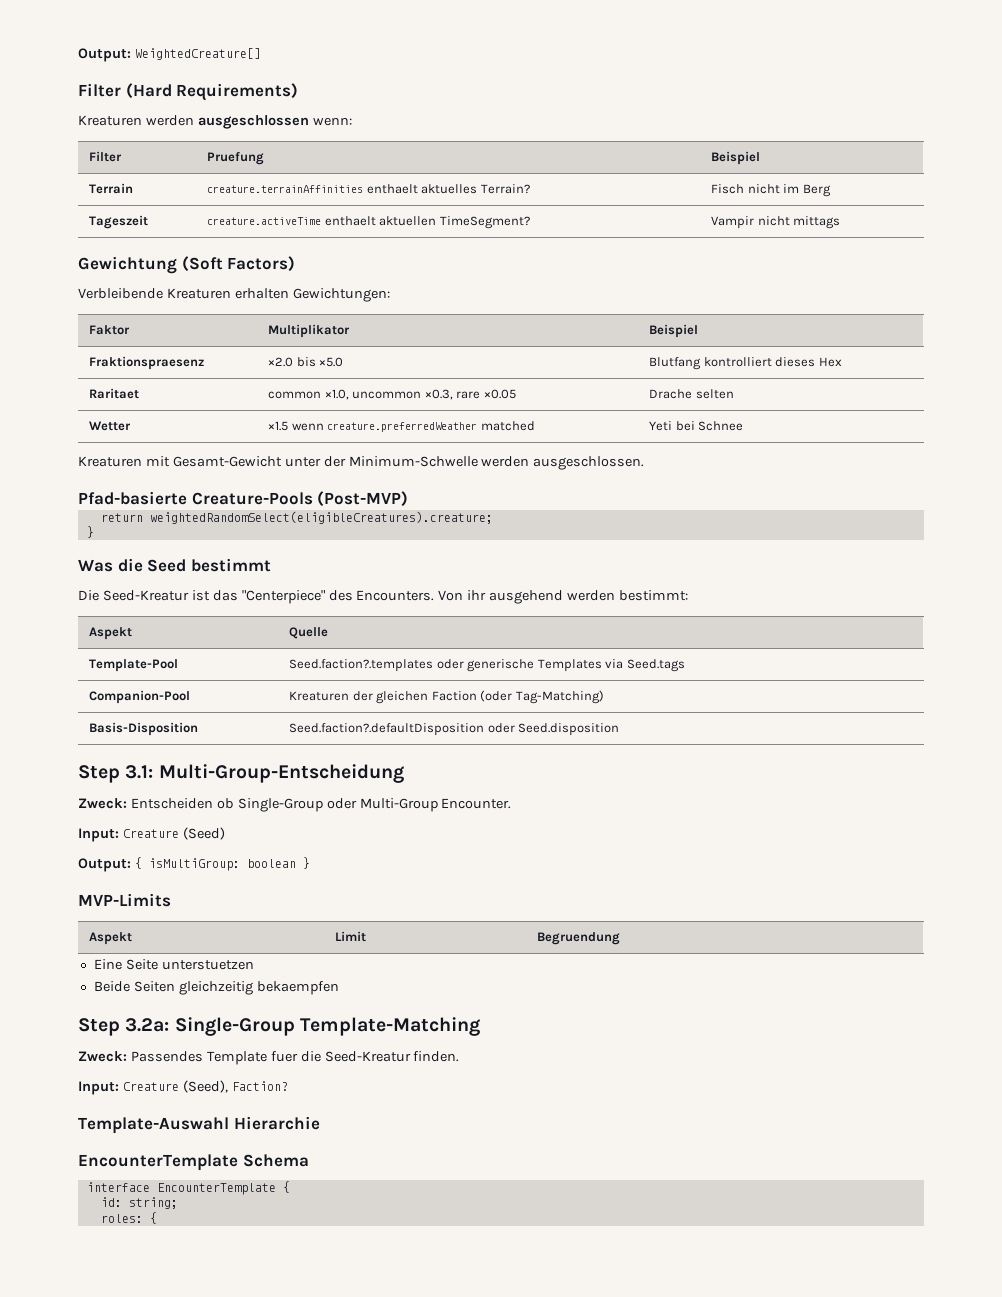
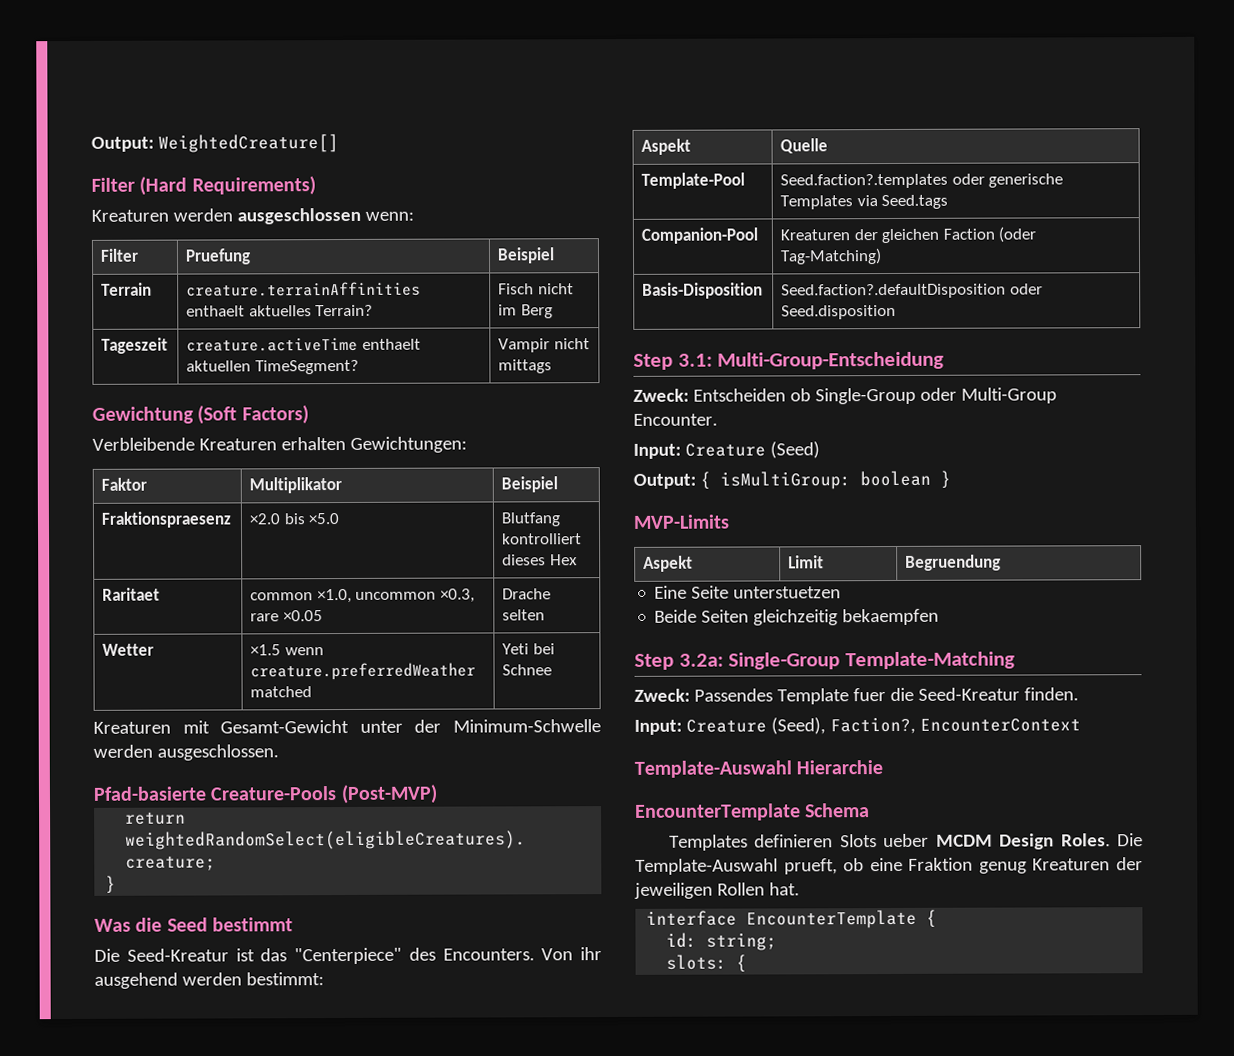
- Input: Creature (Seed), Faction?
+ Input: Creature (Seed), Faction?, EncounterContext
+ Templates definieren Slots ueber MCDM Design Roles. Die Template-Auswahl prueft, ob eine Fraktion genug Kreaturen der jeweiligen Rollen hat.
- roles: {
+ slots: {

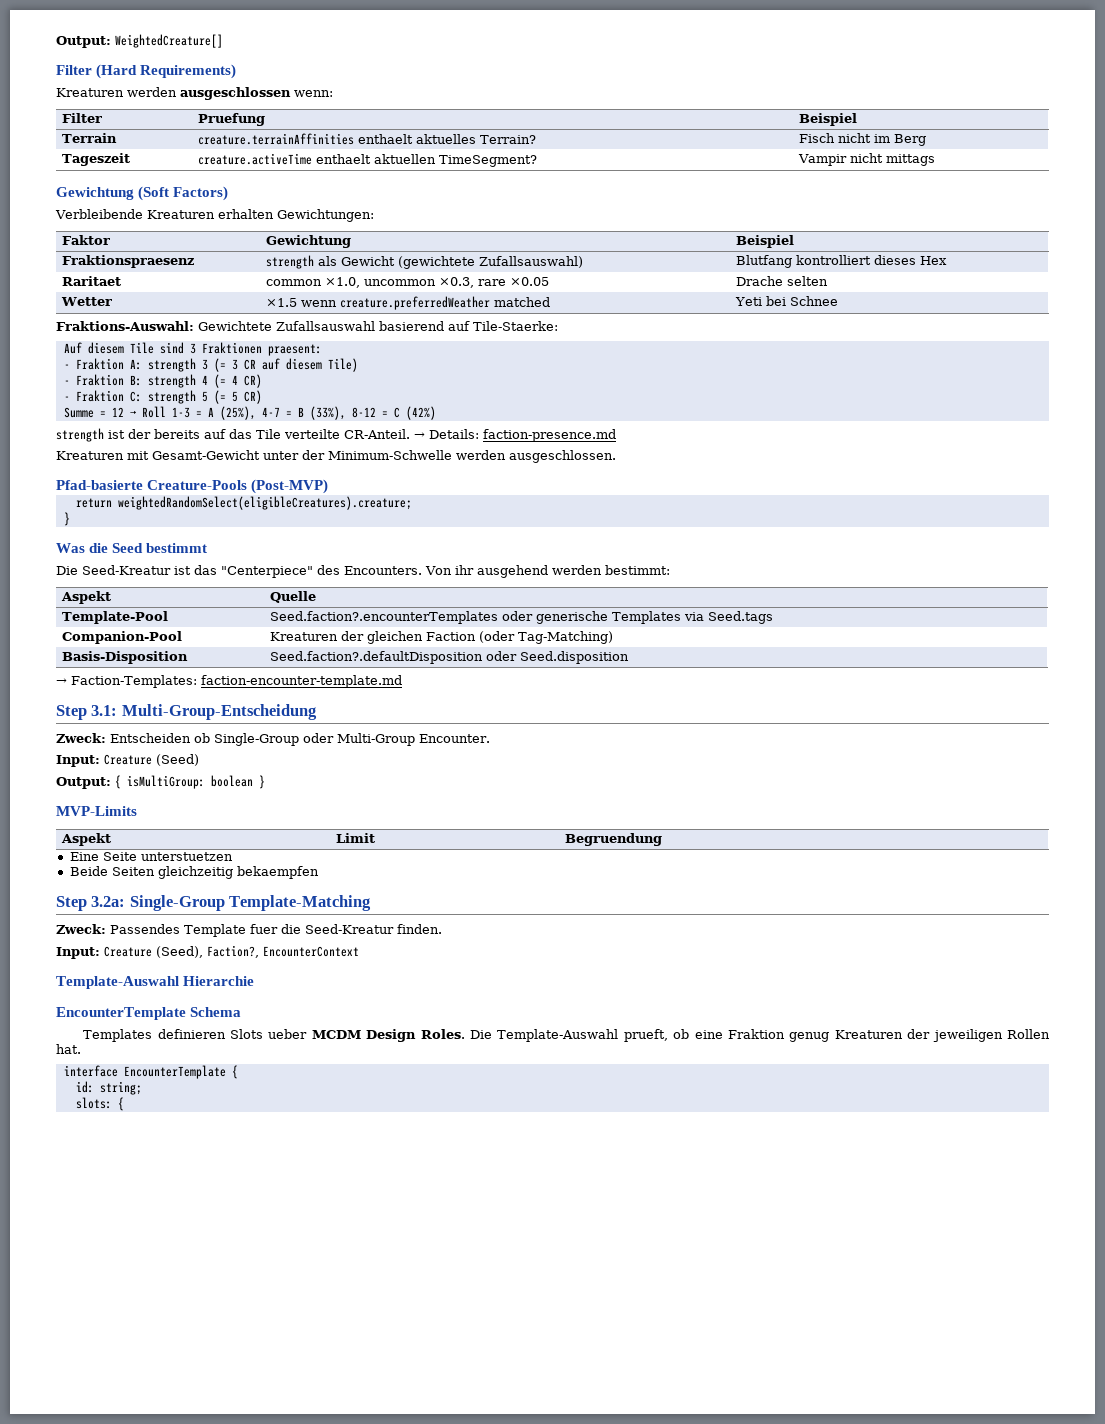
- Faktor | Multiplikator | Beispiel
+ Faktor | Gewichtung | Beispiel
- Fraktionspraesenz | ×2.0 bis ×5.0 | Blutfang kontrolliert dieses Hex
+ Fraktionspraesenz | strength als Gewicht (gewichtete Zufallsauswahl) | Blutfang kontrolliert dieses Hex
+ Fraktions-Auswahl: Gewichtete Zufallsauswahl basierend auf Tile-Staerke:
+ Auf diesem Tile sind 3 Fraktionen praesent:
+ - Fraktion A: strength 3 (= 3 CR auf diesem Tile)
+ - Fraktion B: strength 4 (= 4 CR)
+ - Fraktion C: strength 5 (= 5 CR)
+ Summe = 12 → Roll 1-3 = A (25%), 4-7 = B (33%), 8-12 = C (42%)
+ strength ist der bereits auf das Tile verteilte CR-Anteil. → Details: faction-presence.md
- Template-Pool | Seed.faction?.templates oder generische Templates via Seed.tags
+ Template-Pool | Seed.faction?.encounterTemplates oder generische Templates via Seed.tags
+ → Faction-Templates: faction-encounter-template.md

